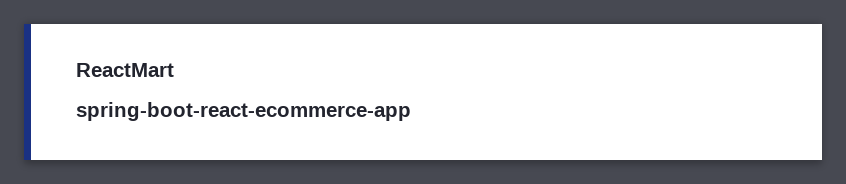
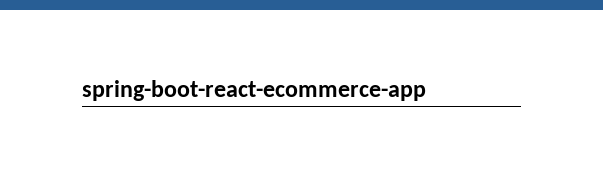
- ReactMart

